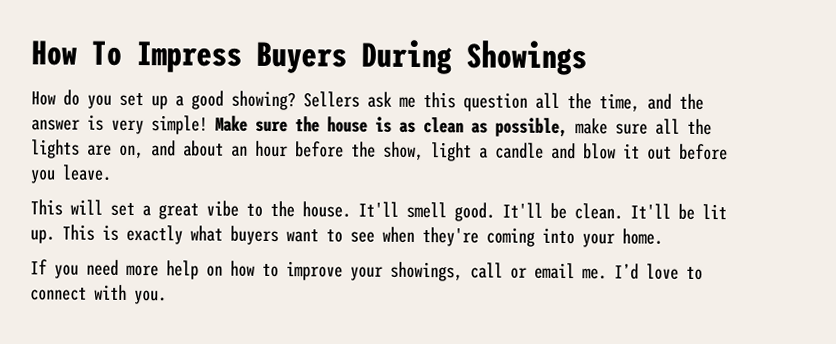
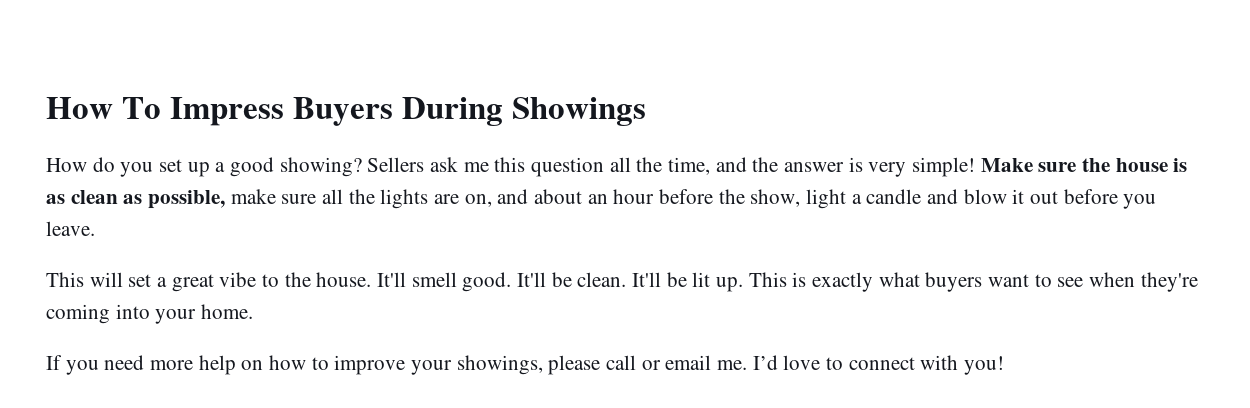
- If you need more help on how to improve your showings, call or email me.
+ If you need more help on how to improve your showings, please call or email me.
- I’d love to connect with you.
+ I’d love to connect with you!

